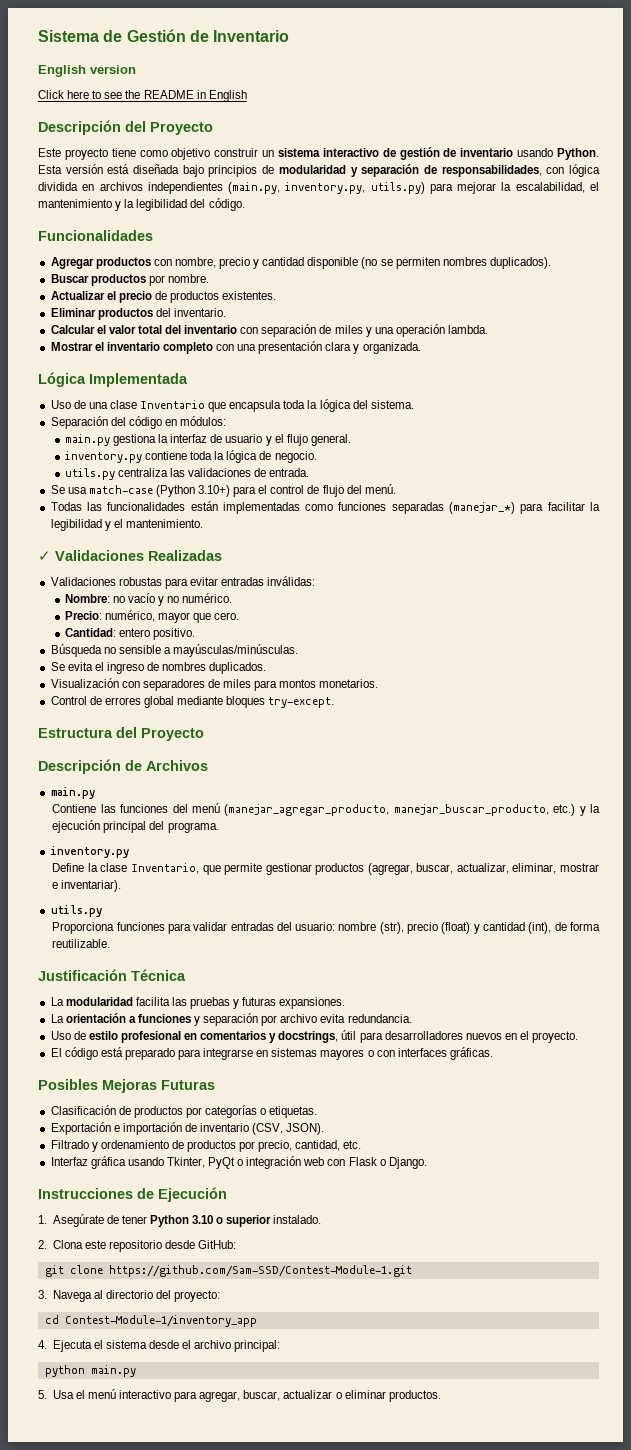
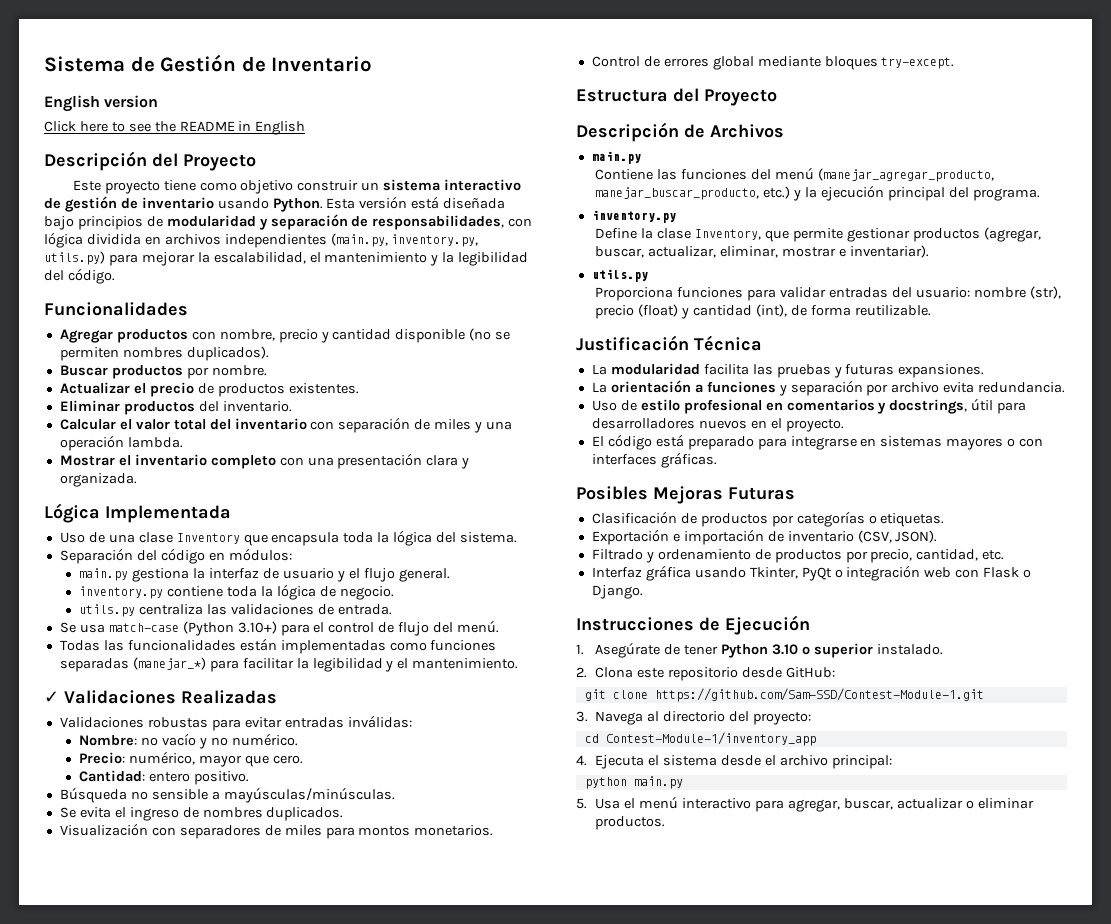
- Uso de una clase Inventario que encapsula toda la lógica del sistema.
+ Uso de una clase Inventory que encapsula toda la lógica del sistema.
- Define la clase Inventario, que permite gestionar productos (agregar, buscar, actualizar, eliminar, mostrar e inventariar).
+ Define la clase Inventory, que permite gestionar productos (agregar, buscar, actualizar, eliminar, mostrar e inventariar).

